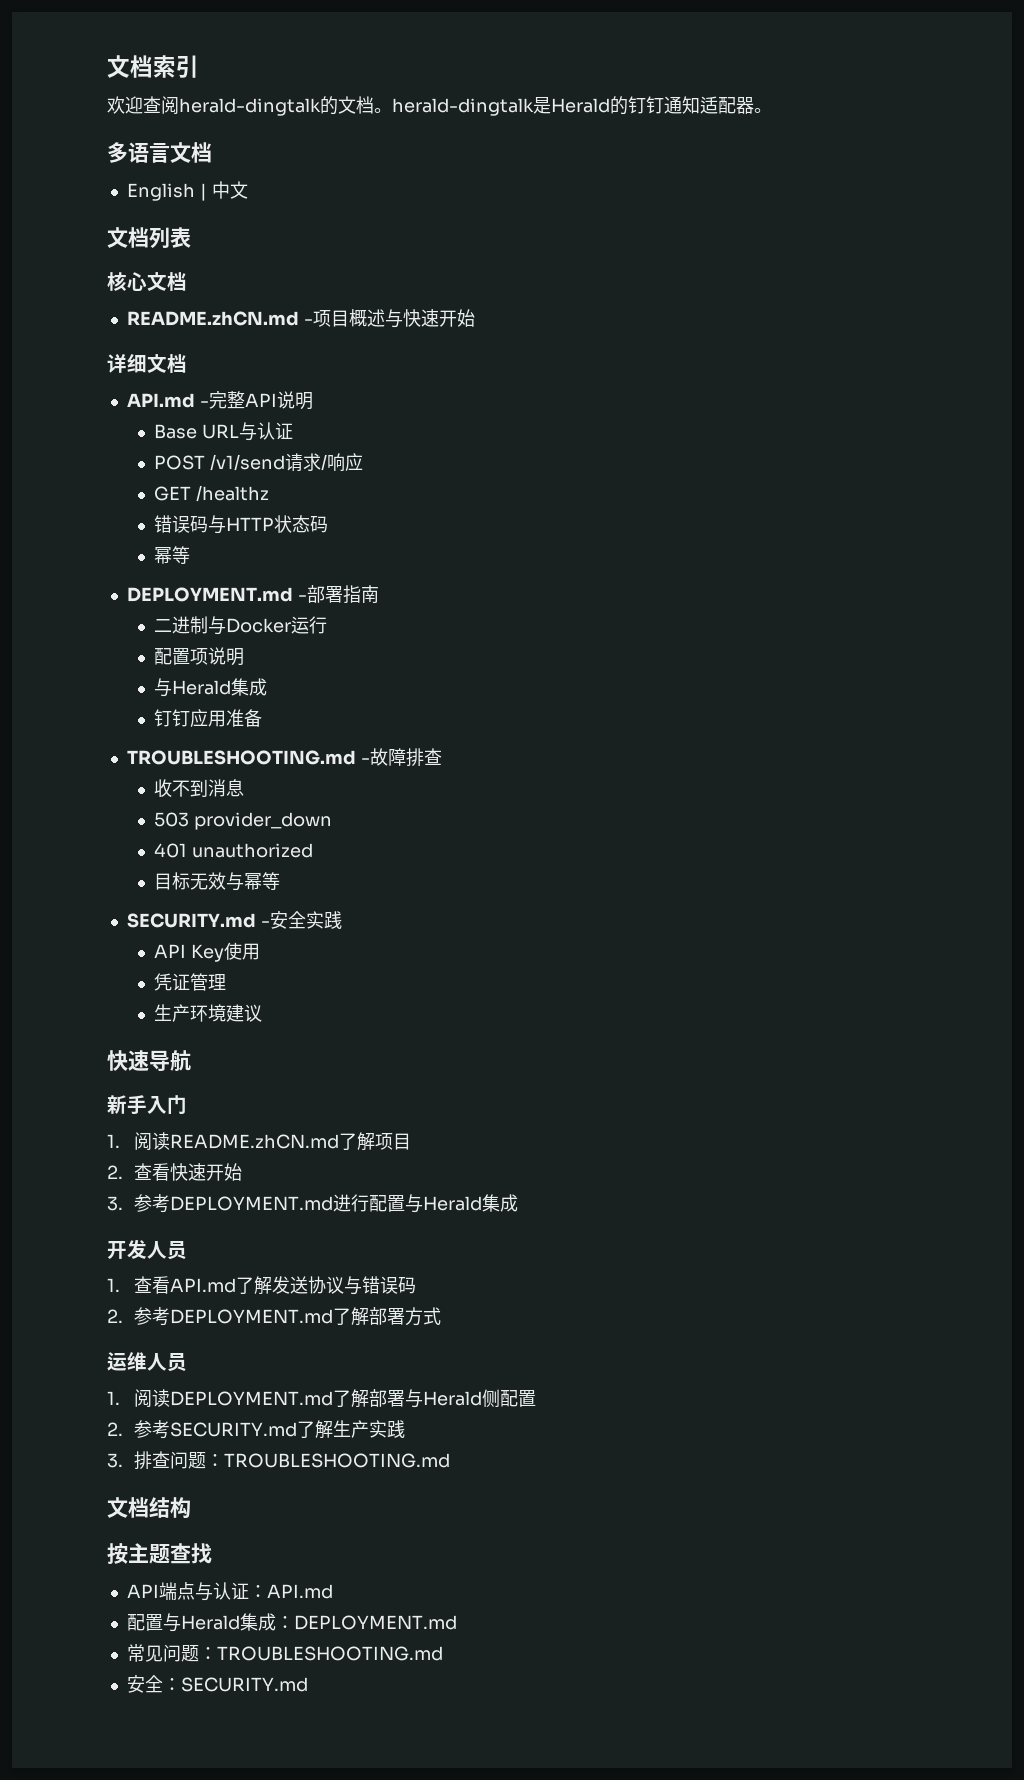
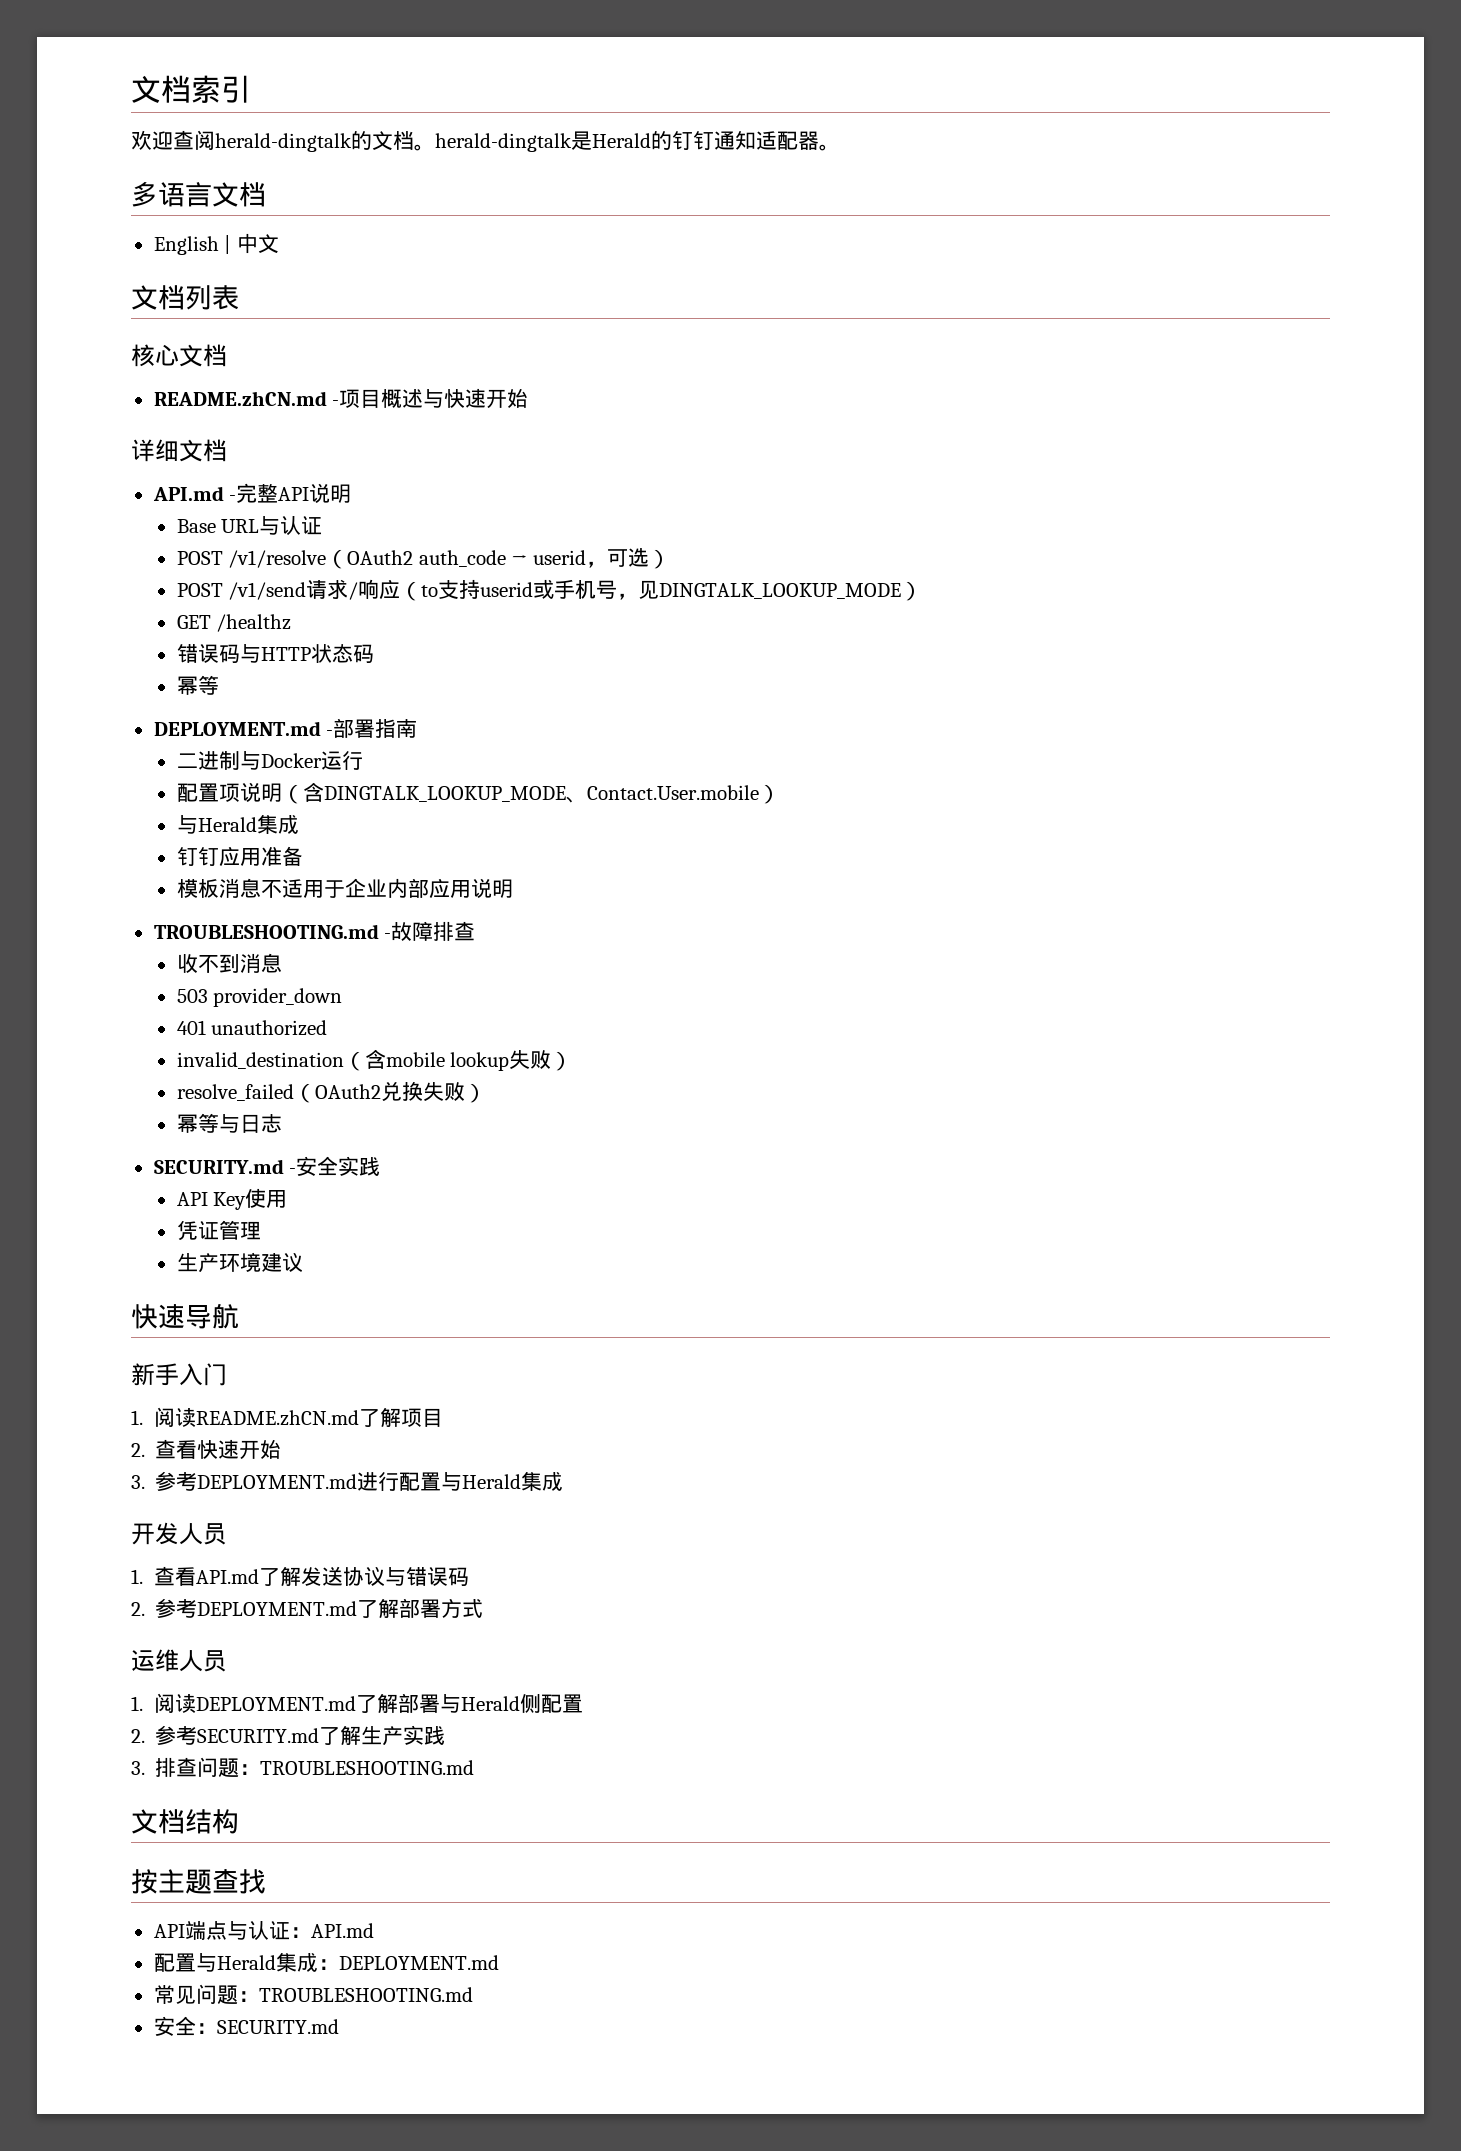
+ POST /v1/resolve（OAuth2 auth_code → userid，可选）
- POST /v1/send请求/响应
+ POST /v1/send请求/响应（to支持userid或手机号，见DINGTALK_LOOKUP_MODE）
- 配置项说明
+ 配置项说明（含DINGTALK_LOOKUP_MODE、Contact.User.mobile）
+ 模板消息不适用于企业内部应用说明
- 目标无效与幂等
+ invalid_destination（含mobile lookup失败）
+ resolve_failed（OAuth2兑换失败）
+ 幂等与日志

